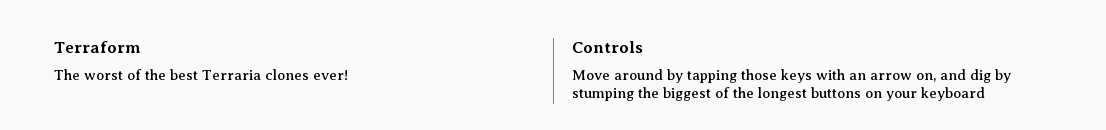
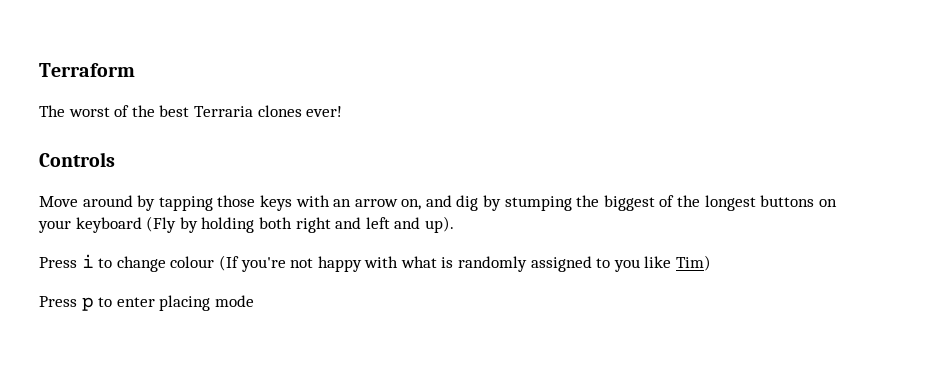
- Move around by tapping those keys with an arrow on, and dig by stumping the biggest of the longest buttons on your keyboard
+ Move around by tapping those keys with an arrow on, and dig by stumping the biggest of the longest buttons on your keyboard (Fly by holding both right and left and up).
+ Press i to change colour (If you're not happy with what is randomly assigned to you like Tim)
+ Press p to enter placing mode

